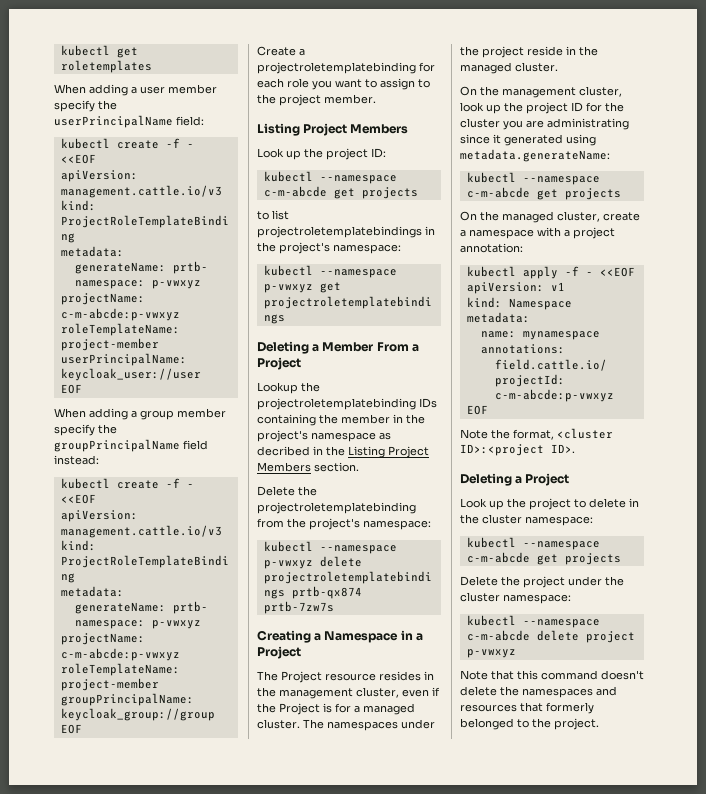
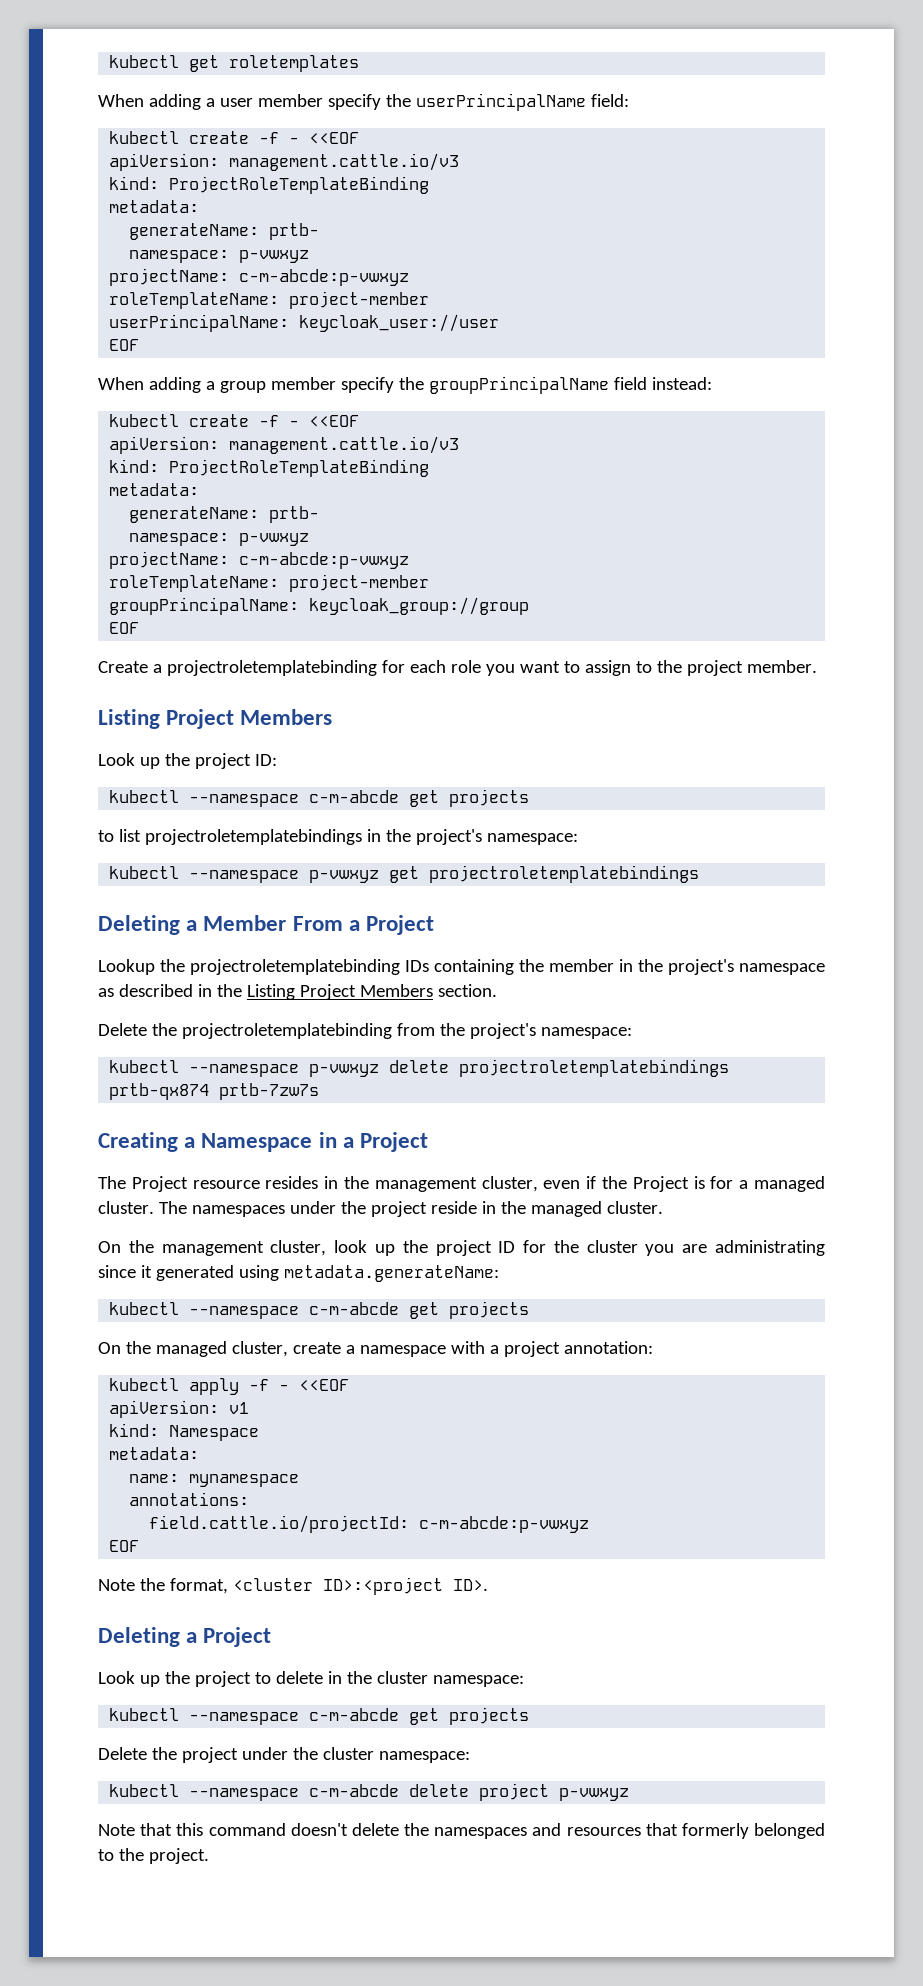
- Lookup the projectroletemplatebinding IDs containing the member in the project's namespace as decribed in the Listing Project Members section.
+ Lookup the projectroletemplatebinding IDs containing the member in the project's namespace as described in the Listing Project Members section.

